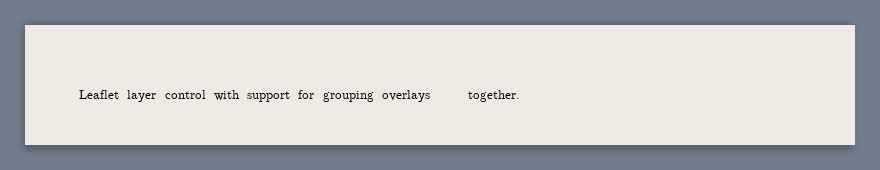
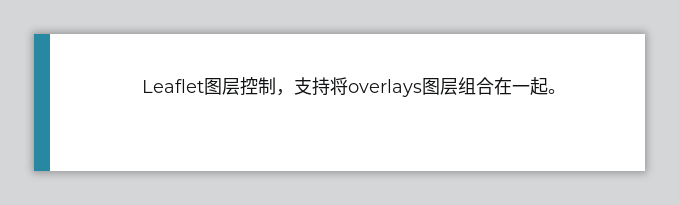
- Leaflet layer control with support for grouping overlays together.
+ Leaflet图层控制，支持将overlays图层组合在一起。

